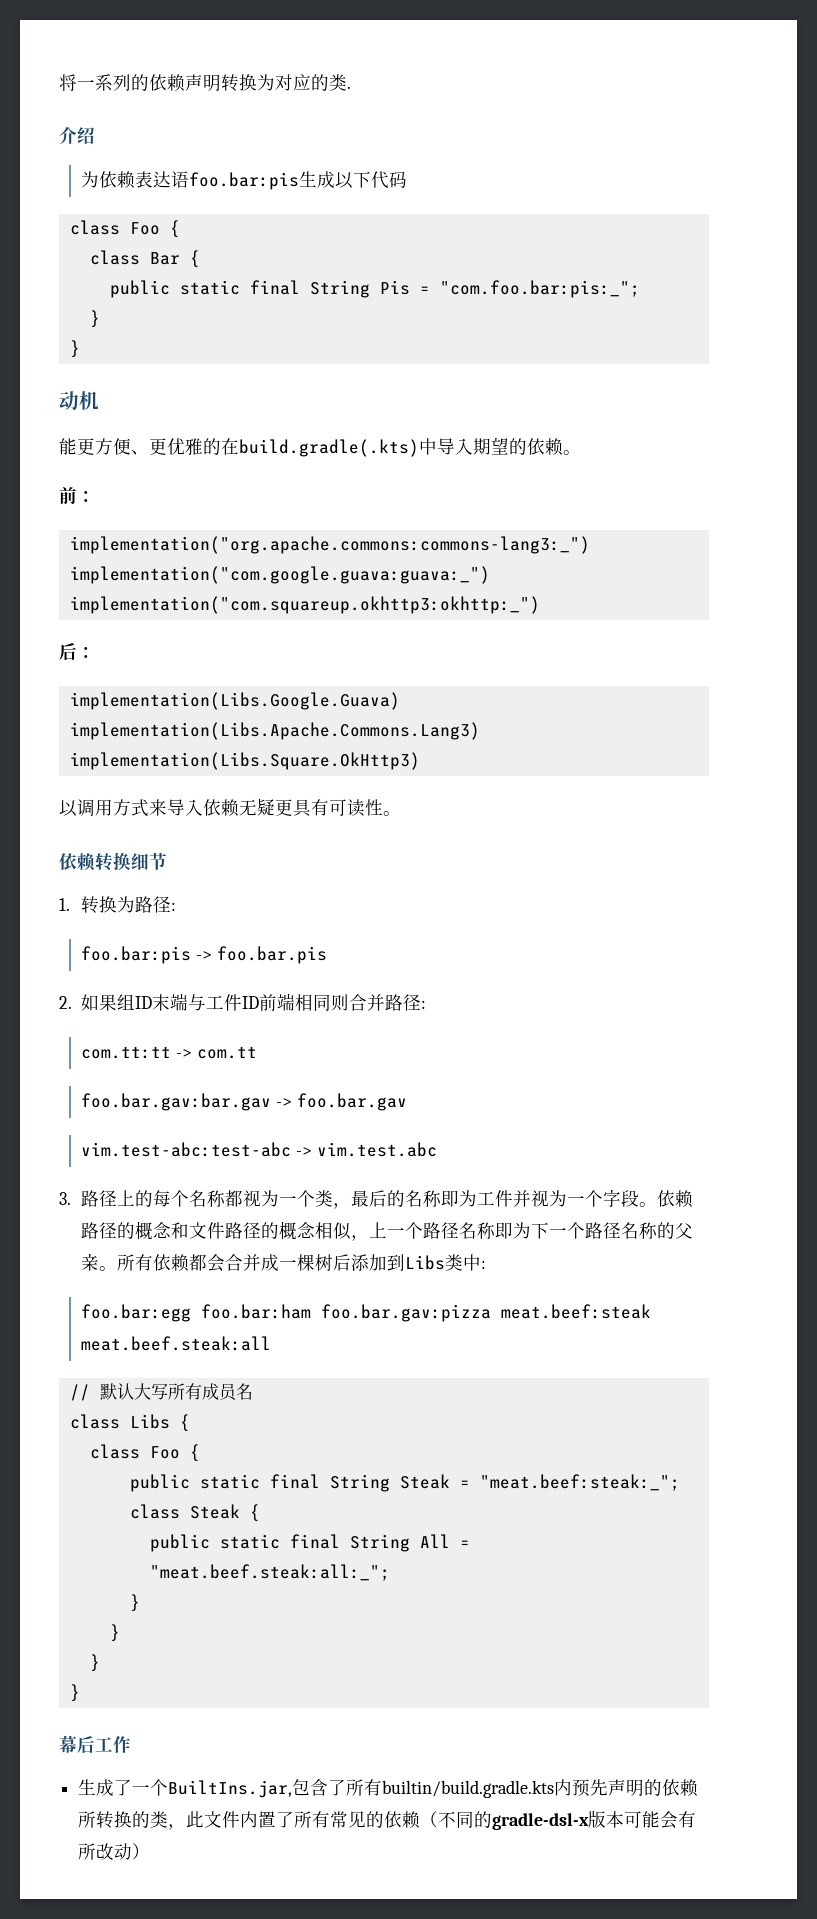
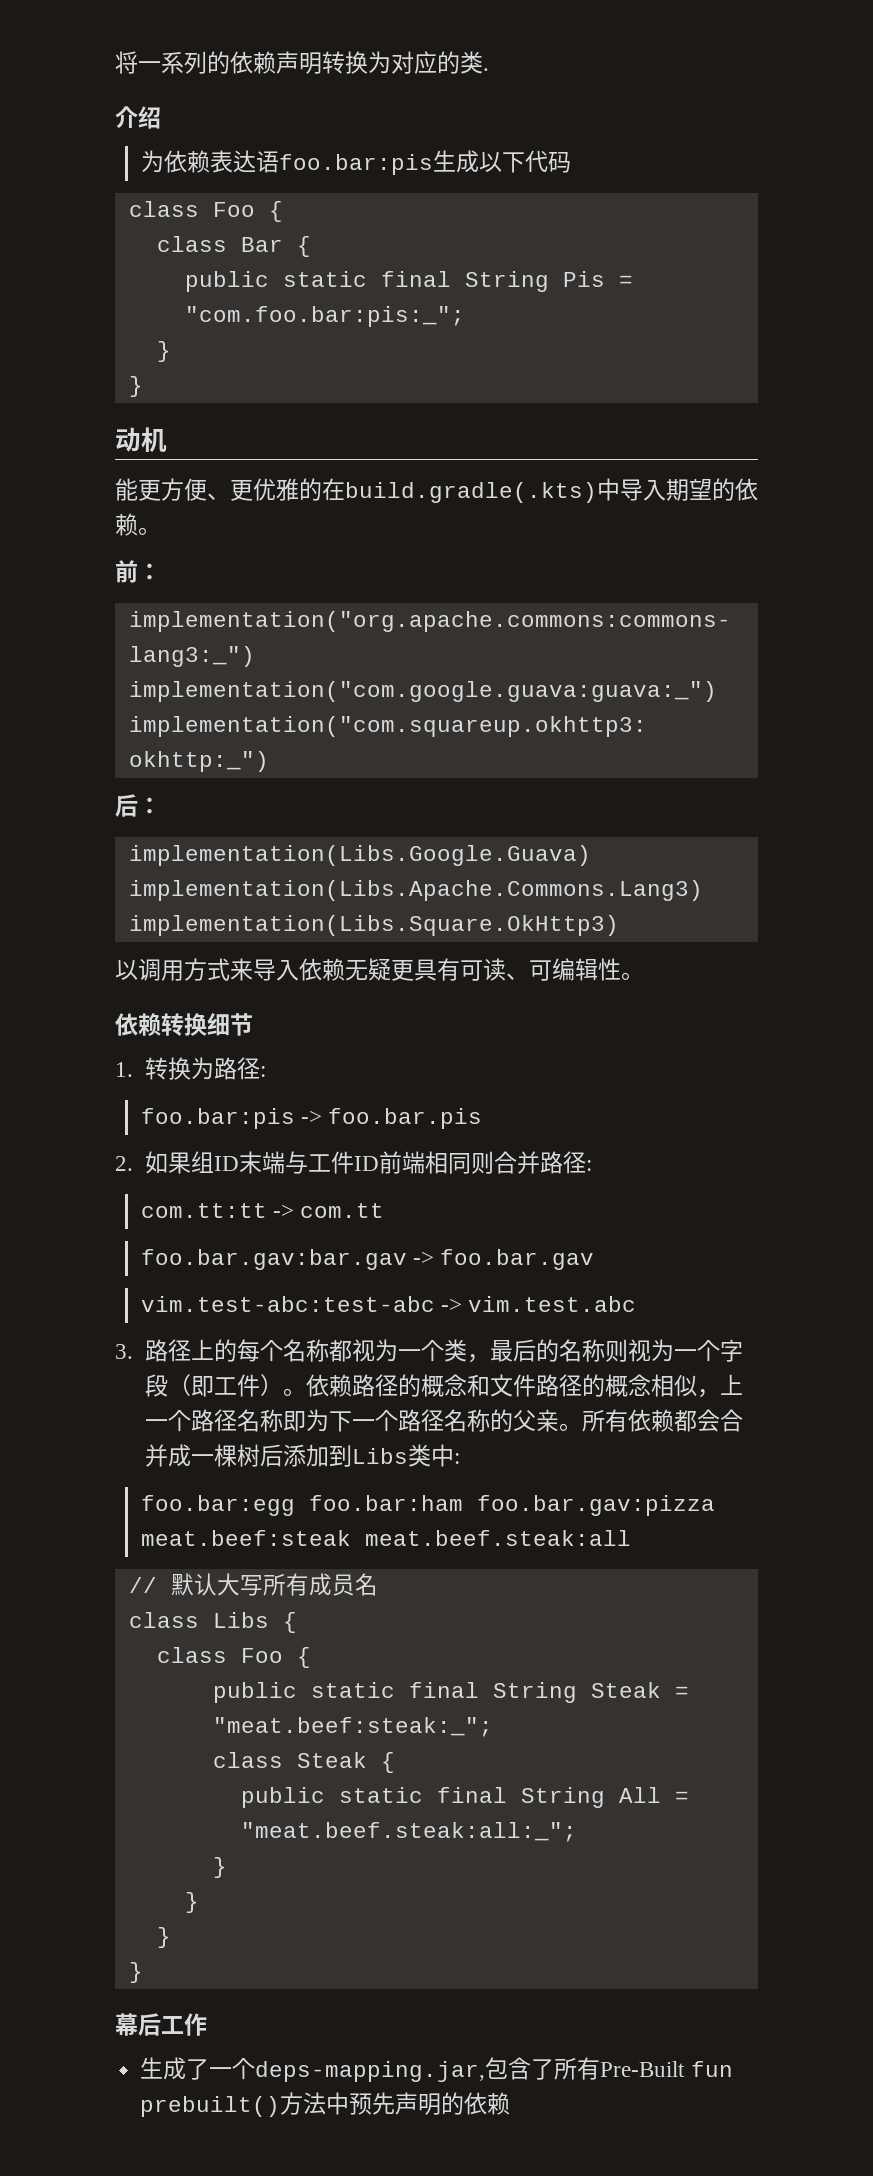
- 以调用方式来导入依赖无疑更具有可读性。
+ 以调用方式来导入依赖无疑更具有可读、可编辑性。
- 3.路径上的每个名称都视为一个类，最后的名称即为工件并视为一个字段。
+ 3.路径上的每个名称都视为一个类，最后的名称则视为一个字段（即工件）。
- 生成了一个BuiltIns.jar,包含了所有builtin/build.gradle.kts内预先声明的依赖所转换的类，此文件内置了所有常见的依赖（不同的gradle-dsl-x版本可能会有所改动）
+ 生成了一个deps-mapping.jar,包含了所有Pre-Built fun prebuilt()方法中预先声明的依赖

